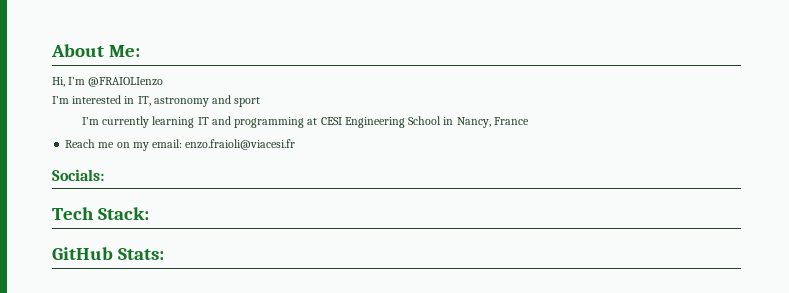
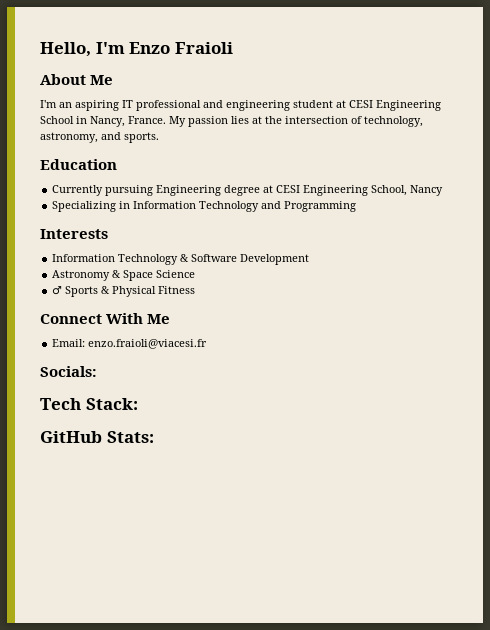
- About Me:
- Hi, I’m @FRAIOLIenzo
- I’m interested in IT, astronomy and sport
- I’m currently learning IT and programming at CESI Engineering School in Nancy, France
- Reach me on my email: enzo.fraioli@viacesi.fr
+ Hello, I'm Enzo Fraioli
+ About Me
+ I'm an aspiring IT professional and engineering student at CESI Engineering School in Nancy, France. My passion lies at the intersection of technology, astronomy, and sports.
+ Education
+ Currently pursuing Engineering degree at CESI Engineering School, Nancy
+ Specializing in Information Technology and Programming
+ Interests
+ Information Technology & Software Development
+ Astronomy & Space Science
+ ♂ Sports & Physical Fitness
+ Connect With Me
+ Email: enzo.fraioli@viacesi.fr

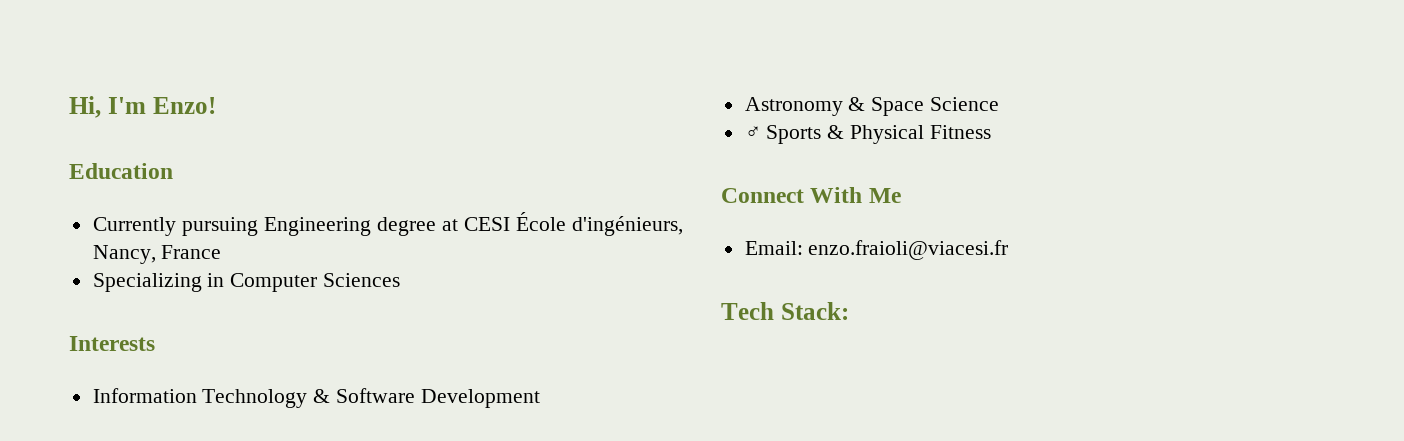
- Hello, I'm Enzo Fraioli
- About Me
- I'm an aspiring IT professional and engineering student at CESI Engineering School in Nancy, France. My passion lies at the intersection of technology, astronomy, and sports.
+ Hi, I'm Enzo!
- Currently pursuing Engineering degree at CESI Engineering School, Nancy
- Specializing in Information Technology and Programming
+ Currently pursuing Engineering degree at CESI École d'ingénieurs, Nancy, France
+ Specializing in Computer Sciences
- Socials:
- GitHub Stats:

